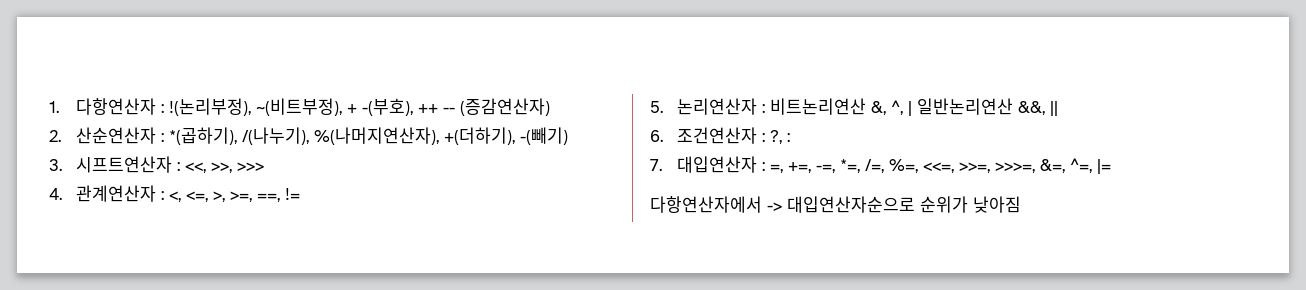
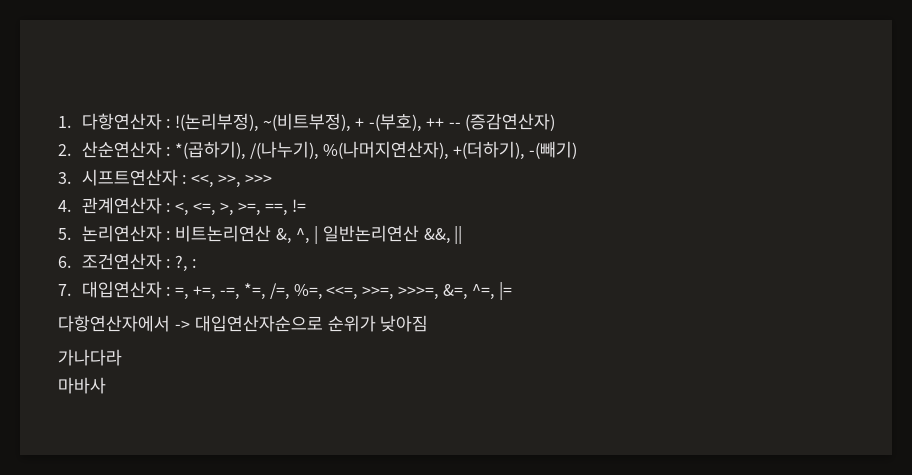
+ 가나다라
+ 마바사

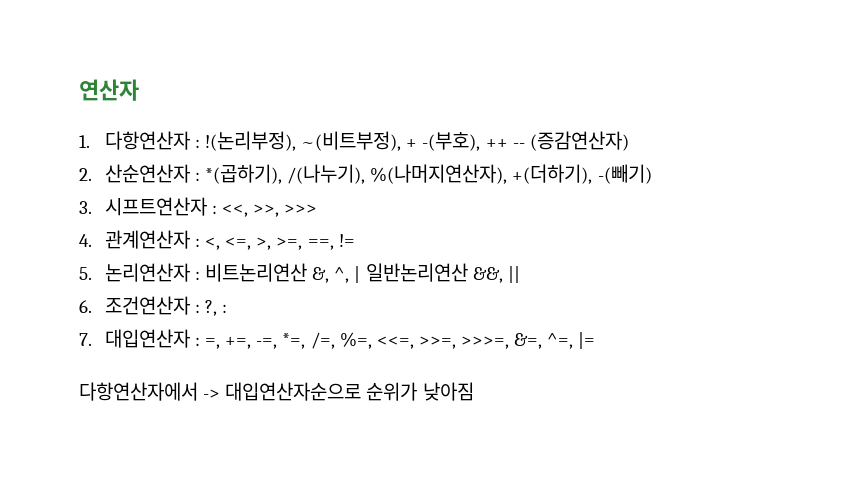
+ 연산자
- 가나다라
- 마바사

